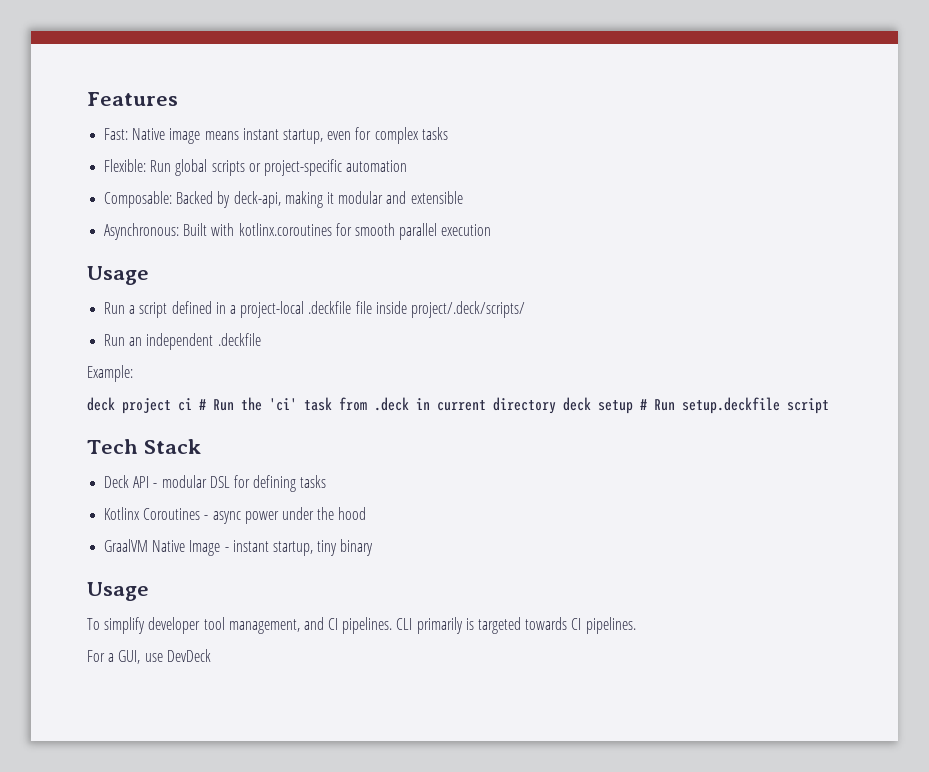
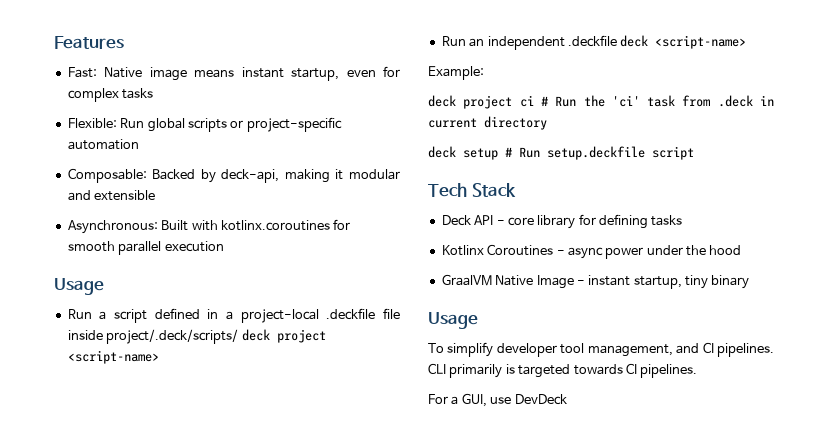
- Run a script defined in a project-local .deckfile file inside project/.deck/scripts/
+ Run a script defined in a project-local .deckfile file inside project/.deck/scripts/ deck project <script-name>
- Run an independent .deckfile
+ Run an independent .deckfile deck <script-name>
- deck project ci # Run the 'ci' task from .deck in current directory deck setup # Run setup.deckfile script
+ deck project ci # Run the 'ci' task from .deck in current directory
+ deck setup # Run setup.deckfile script
- Deck API - modular DSL for defining tasks
+ Deck API - core library for defining tasks

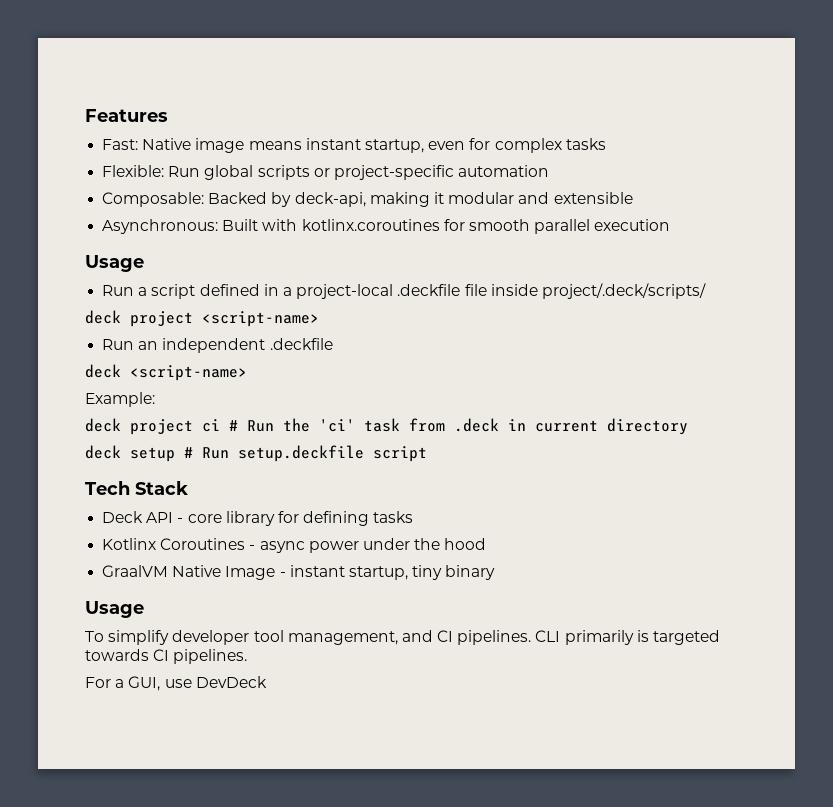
- Run a script defined in a project-local .deckfile file inside project/.deck/scripts/ deck project <script-name>
+ Run a script defined in a project-local .deckfile file inside project/.deck/scripts/
+ deck project <script-name>
- Run an independent .deckfile deck <script-name>
+ Run an independent .deckfile
+ deck <script-name>

